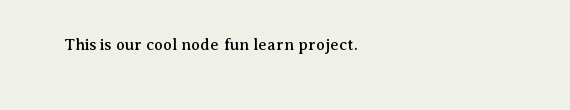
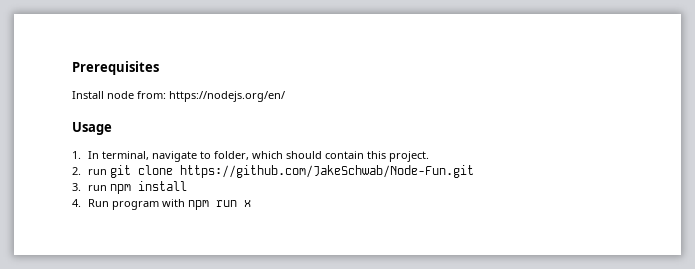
- This is our cool node fun learn project.
+ Prerequisites
+ Install node from: https://nodejs.org/en/
+ Usage
+ 1. In terminal, navigate to folder, which should contain this project.
+ 2. run git clone https://github.com/JakeSchwab/Node-Fun.git
+ 3. run npm install
+ 4. Run program with npm run x

